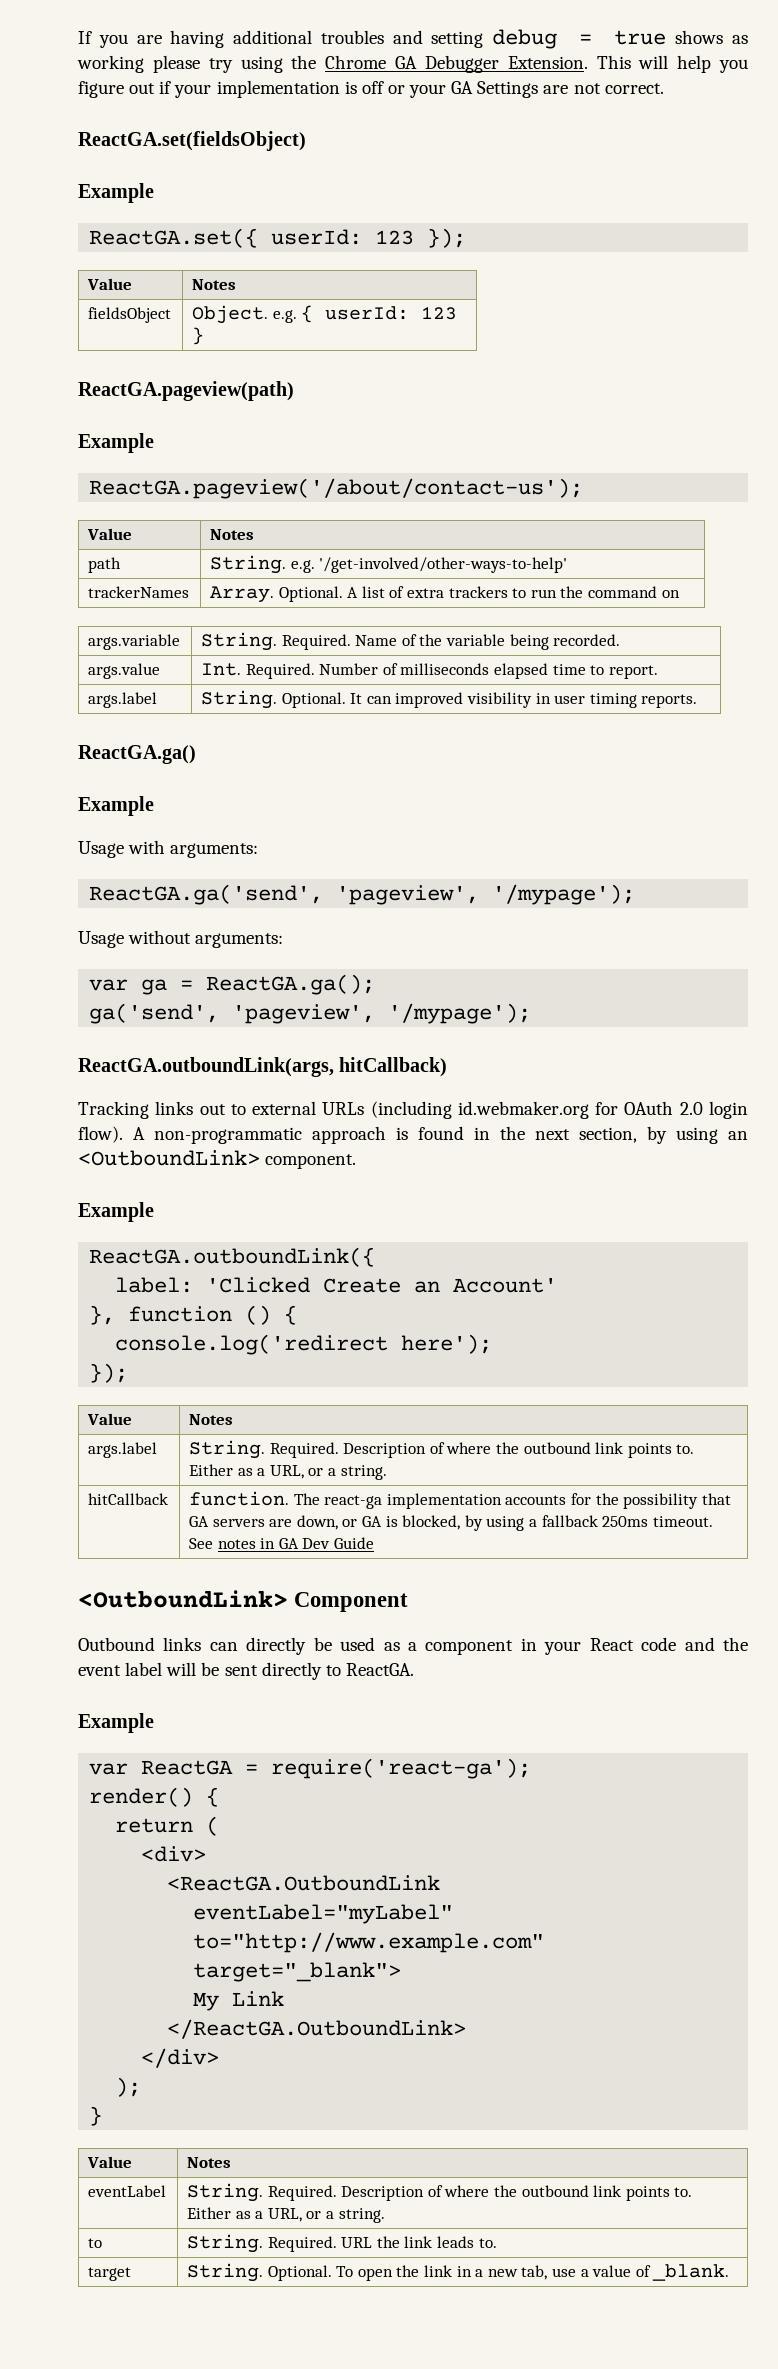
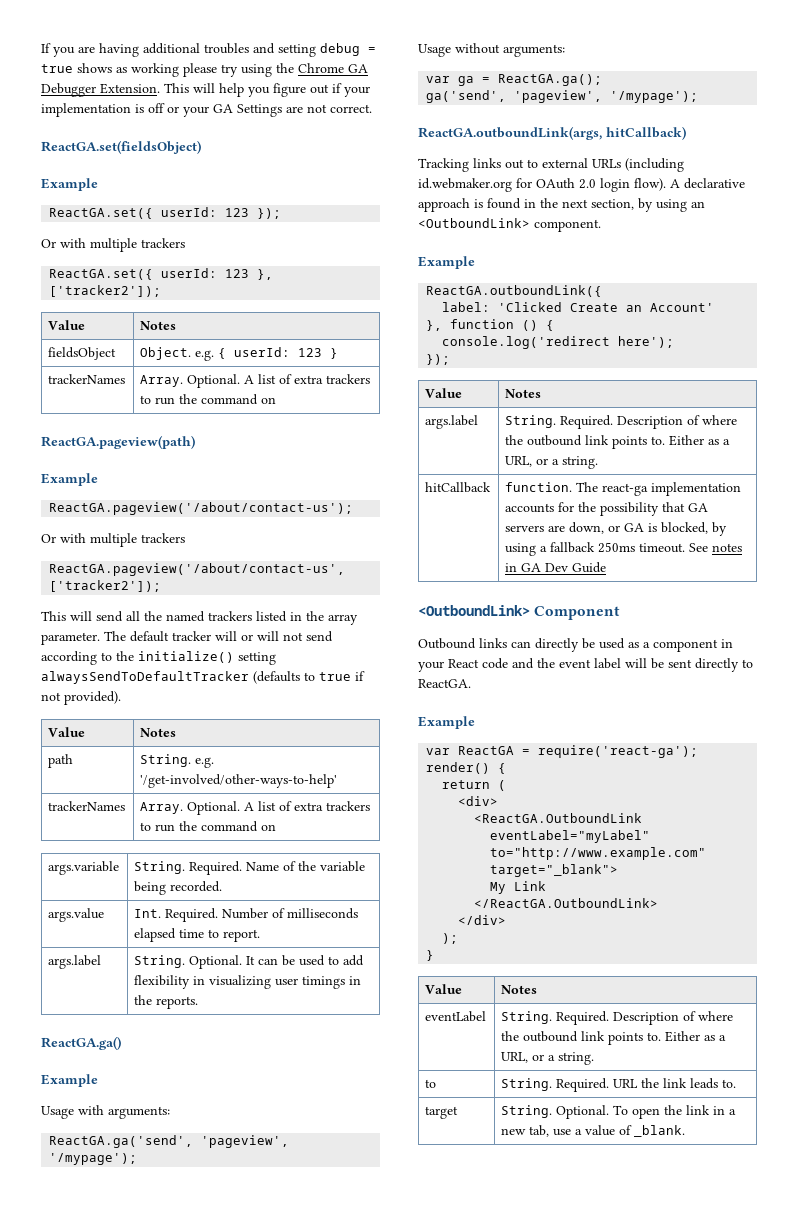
  ReactGA.set({ userId: 123 });
+ Or with multiple trackers
+ ReactGA.set({ userId: 123 }, ['tracker2']);
  fieldsObject | Object. e.g. { userId: 123 }
+ trackerNames | Array. Optional. A list of extra trackers to run the command on
  ReactGA.pageview(path)
  Example
  ReactGA.pageview('/about/contact-us');
+ Or with multiple trackers
+ ReactGA.pageview('/about/contact-us', ['tracker2']);
+ This will send all the named trackers listed in the array parameter. The default tracker will or will not send according to the initialize() setting alwaysSendToDefaultTracker (defaults to true if not provided).
- args.label | String. Optional. It can improved visibility in user timing reports.
+ args.label | String. Optional. It can be used to add flexibility in visualizing user timings in the reports.
- A non-programmatic approach is found in the next section, by using an <OutboundLink> component.
+ A declarative approach is found in the next section, by using an <OutboundLink> component.

